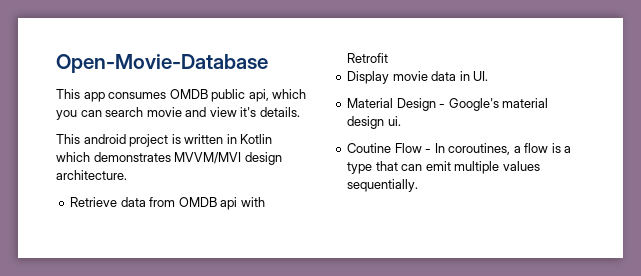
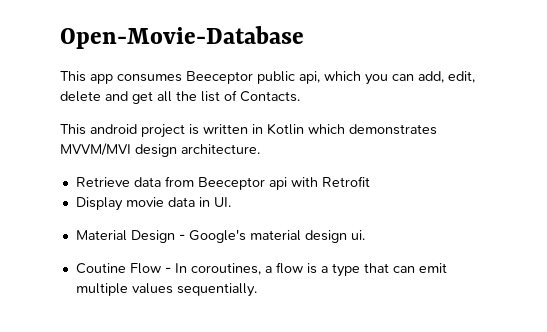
- This app consumes OMDB public api, which you can search movie and view it's details.
+ This app consumes Beeceptor public api, which you can add, edit, delete and get all the list of Contacts.
- Retrieve data from OMDB api with Retrofit
+ Retrieve data from Beeceptor api with Retrofit

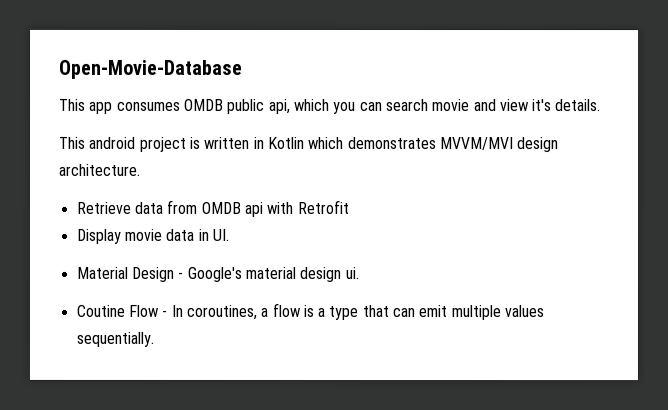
- This app consumes Beeceptor public api, which you can add, edit, delete and get all the list of Contacts.
+ This app consumes OMDB public api, which you can search movie and view it's details.
- Retrieve data from Beeceptor api with Retrofit
+ Retrieve data from OMDB api with Retrofit

